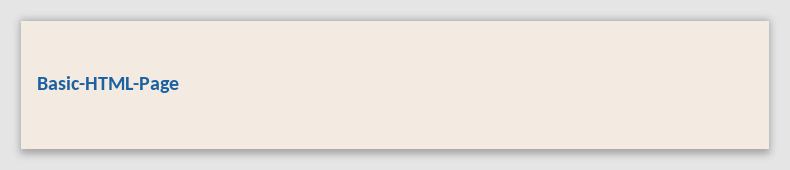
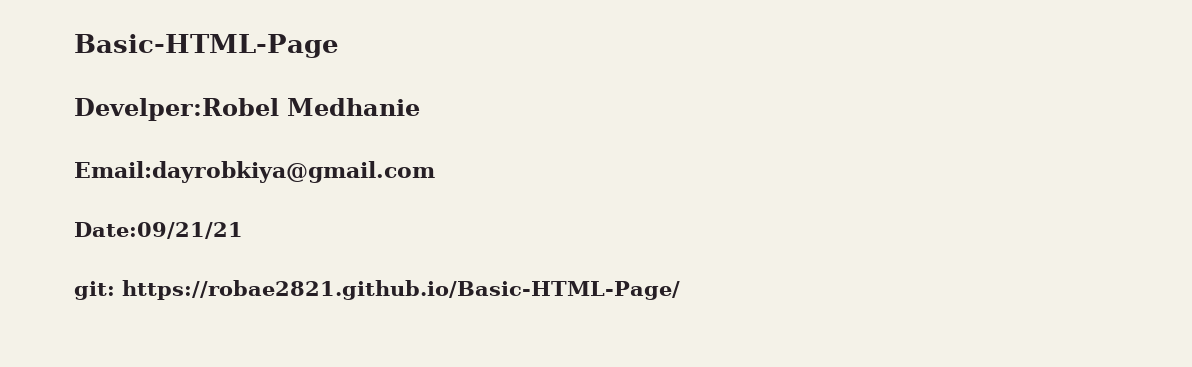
+ Develper:Robel Medhanie
+ Email:dayrobkiya@gmail.com
+ Date:09/21/21
+ git: https://robae2821.github.io/Basic-HTML-Page/

